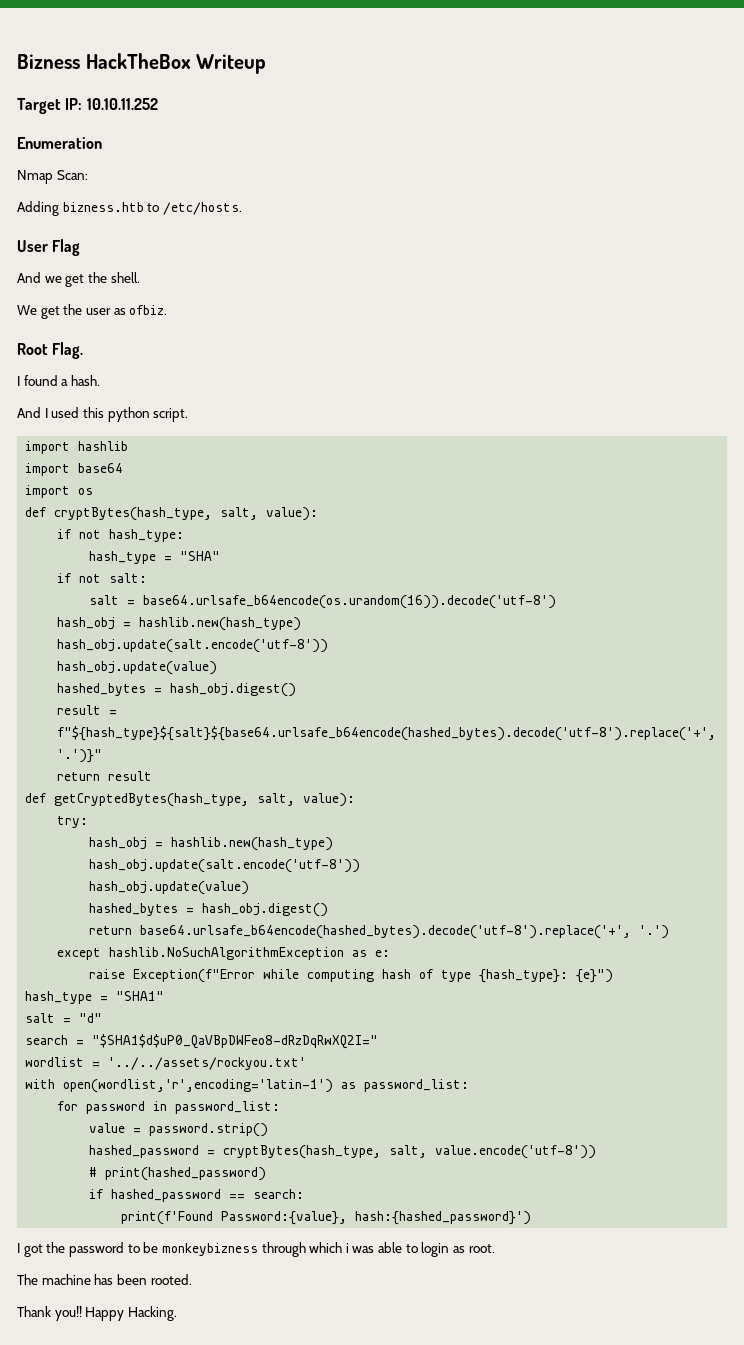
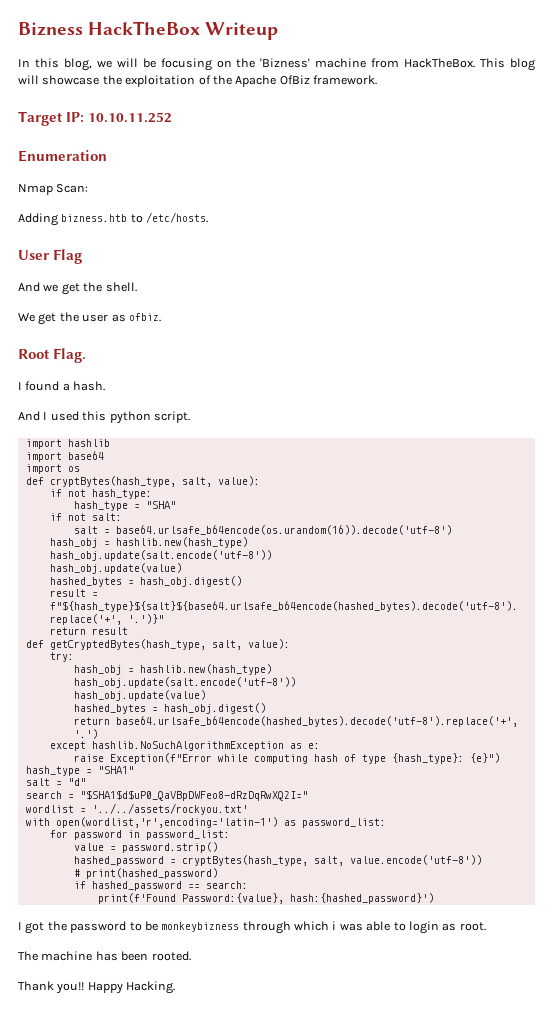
+ In this blog, we will be focusing on the 'Bizness' machine from HackTheBox. This blog will showcase the exploitation of the Apache OfBiz framework.

